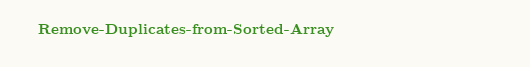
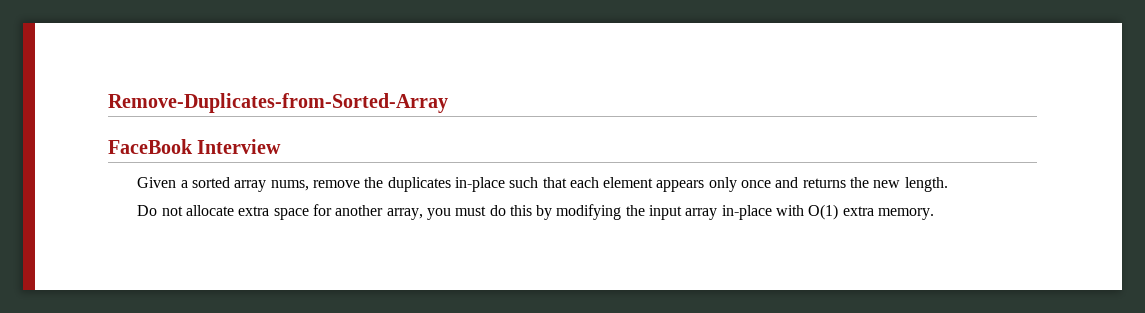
+ FaceBook Interview
+ Given a sorted array nums, remove the duplicates in-place such that each element appears only once and returns the new length.
+ Do not allocate extra space for another array, you must do this by modifying the input array in-place with O(1) extra memory.

